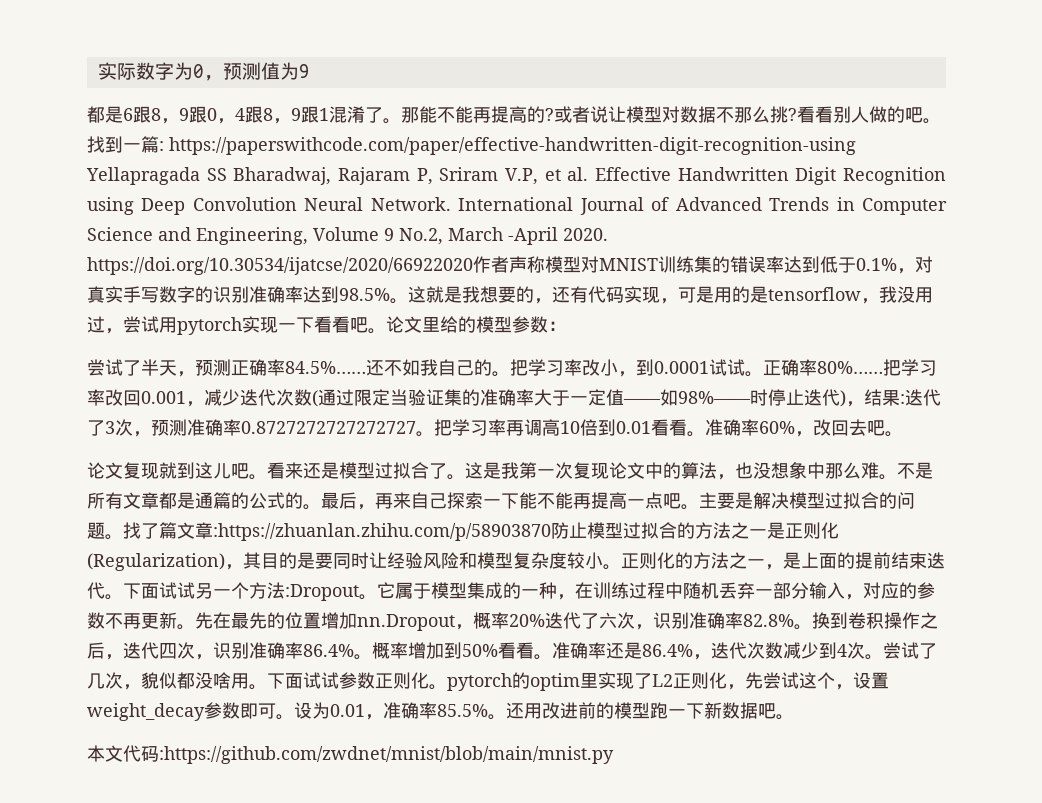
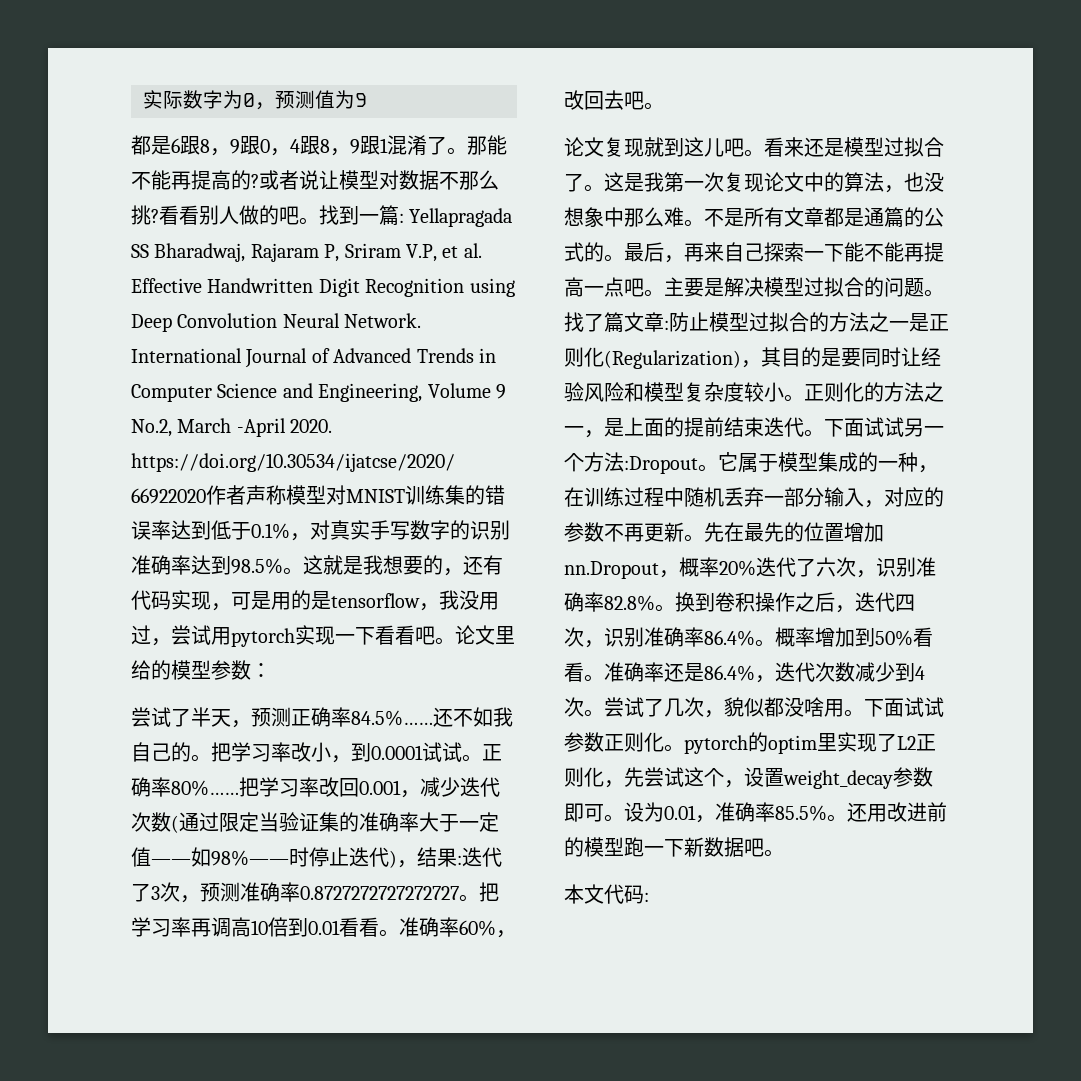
- 找到一篇: https://paperswithcode.com/paper/effective-handwritten-digit-recognition-using Yellapragada SS Bharadwaj, Rajaram P, Sriram V.P, et al. Effective Handwritten Digit Recognition using Deep Convolution Neural Network.
+ 找到一篇: Yellapragada SS Bharadwaj, Rajaram P, Sriram V.P, et al. Effective Handwritten Digit Recognition using Deep Convolution Neural Network.
- 找了篇文章:https://zhuanlan.zhihu.com/p/58903870防止模型过拟合的方法之一是正则化(Regularization)，其目的是要同时让经验风险和模型复杂度较小。
+ 找了篇文章:防止模型过拟合的方法之一是正则化(Regularization)，其目的是要同时让经验风险和模型复杂度较小。
- 本文代码:https://github.com/zwdnet/mnist/blob/main/mnist.py
+ 本文代码:

